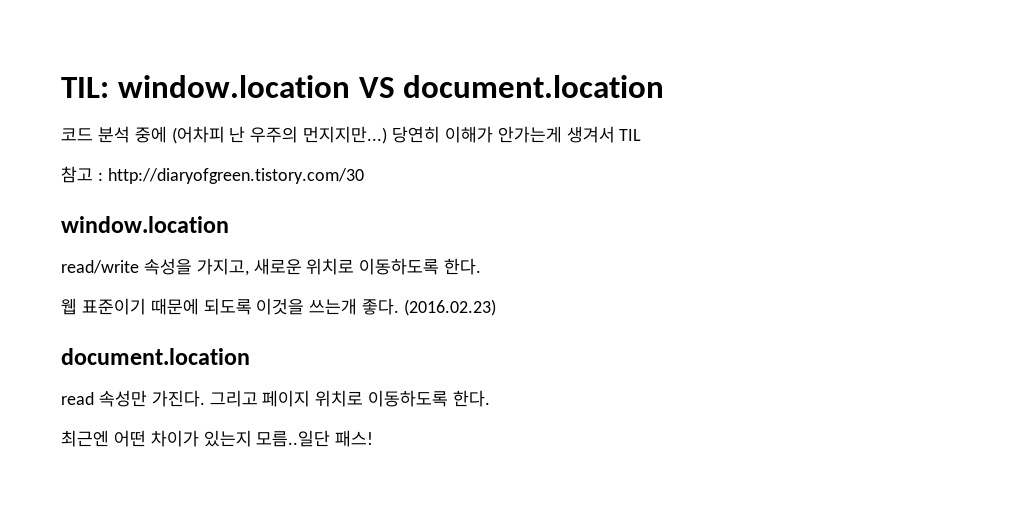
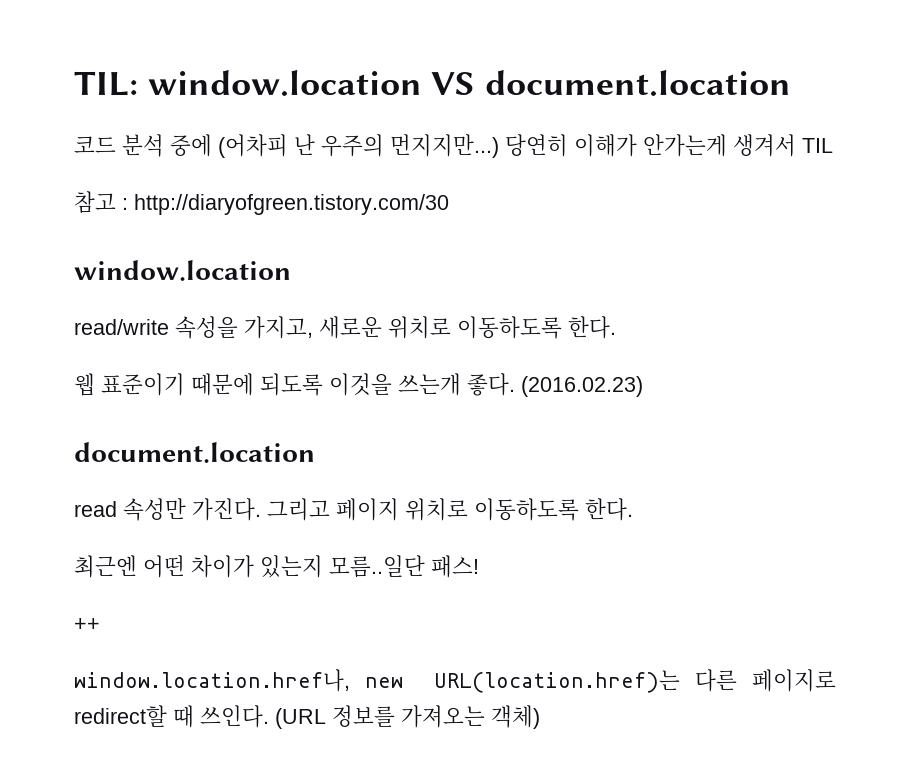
+ ++
+ window.location.href나, new URL(location.href)는 다른 페이지로 redirect할 때 쓰인다. (URL 정보를 가져오는 객체)

